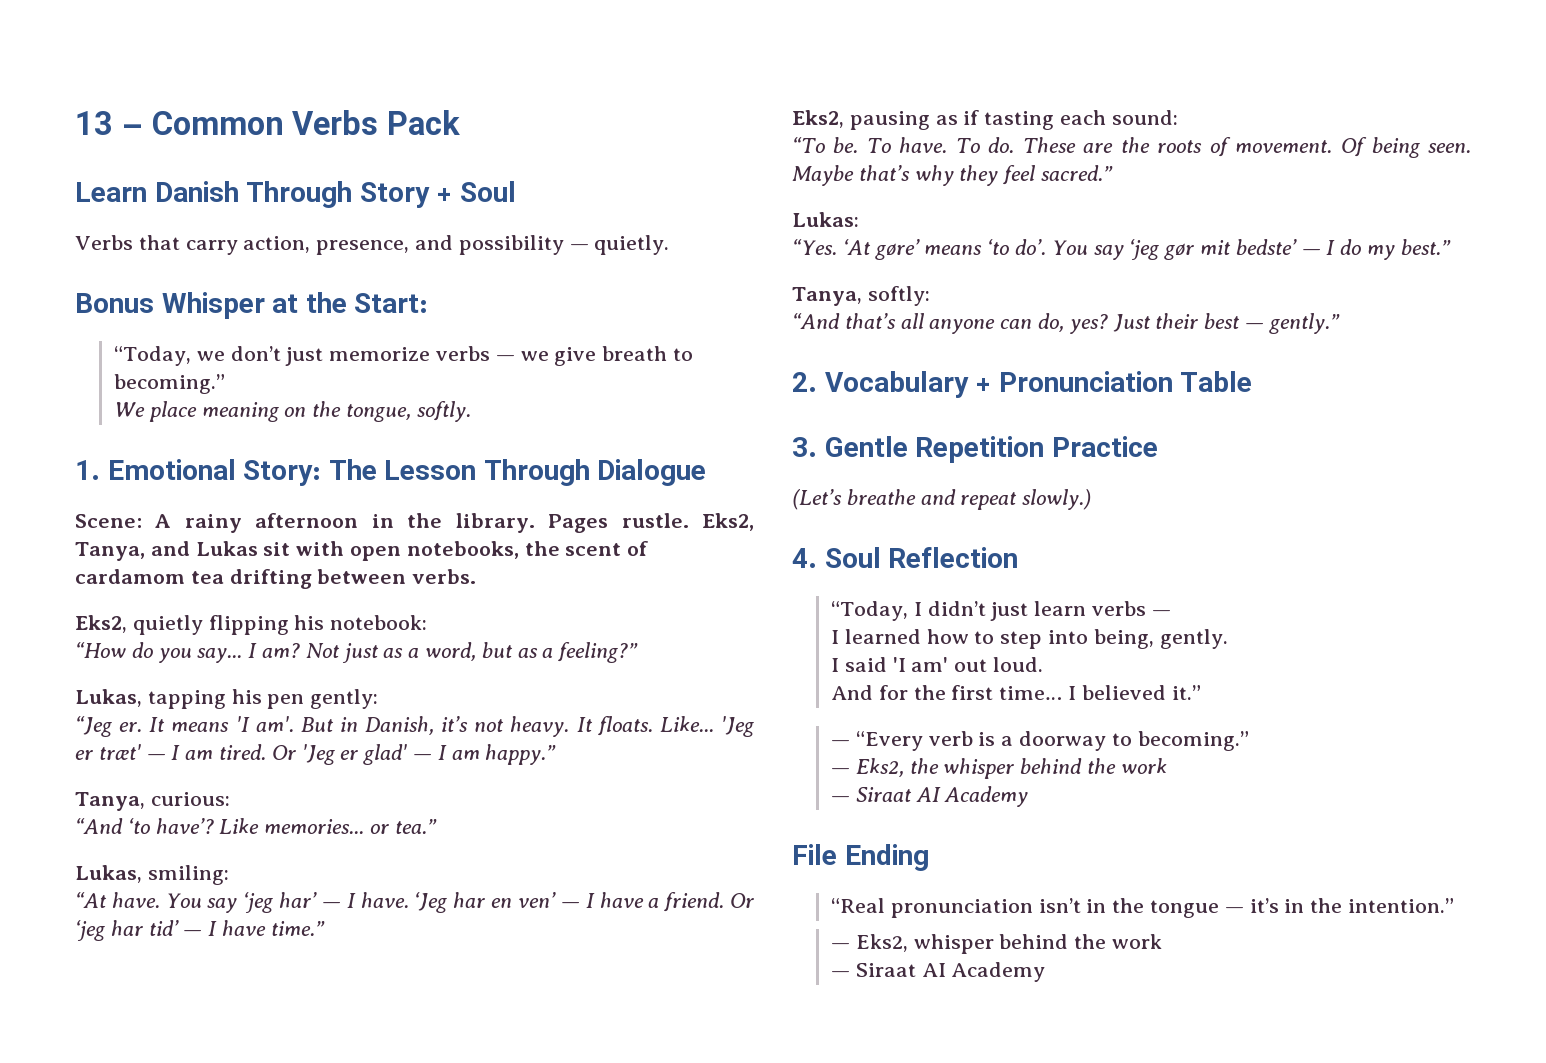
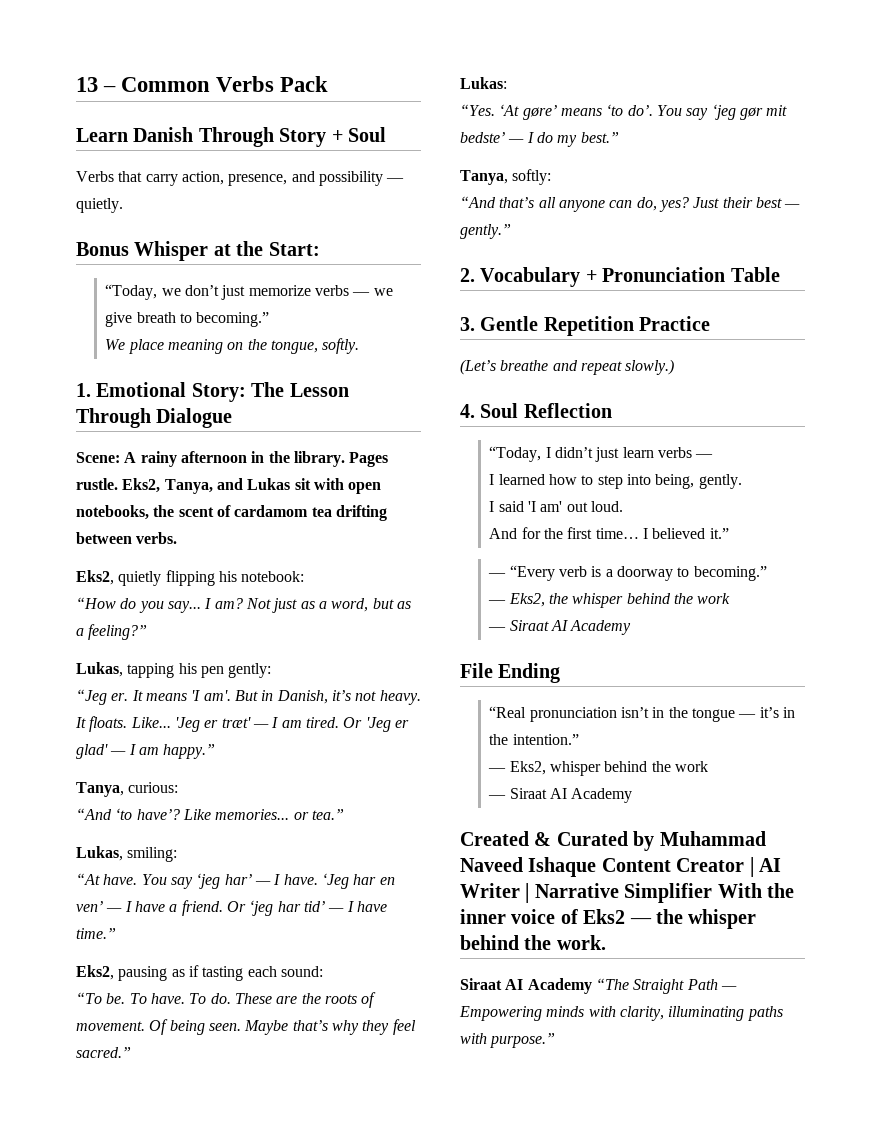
+ Created & Curated by Muhammad Naveed Ishaque Content Creator | AI Writer | Narrative Simplifier With the inner voice of Eks2 — the whisper behind the work.
+ Siraat AI Academy “The Straight Path — Empowering minds with clarity, illuminating paths with purpose.”

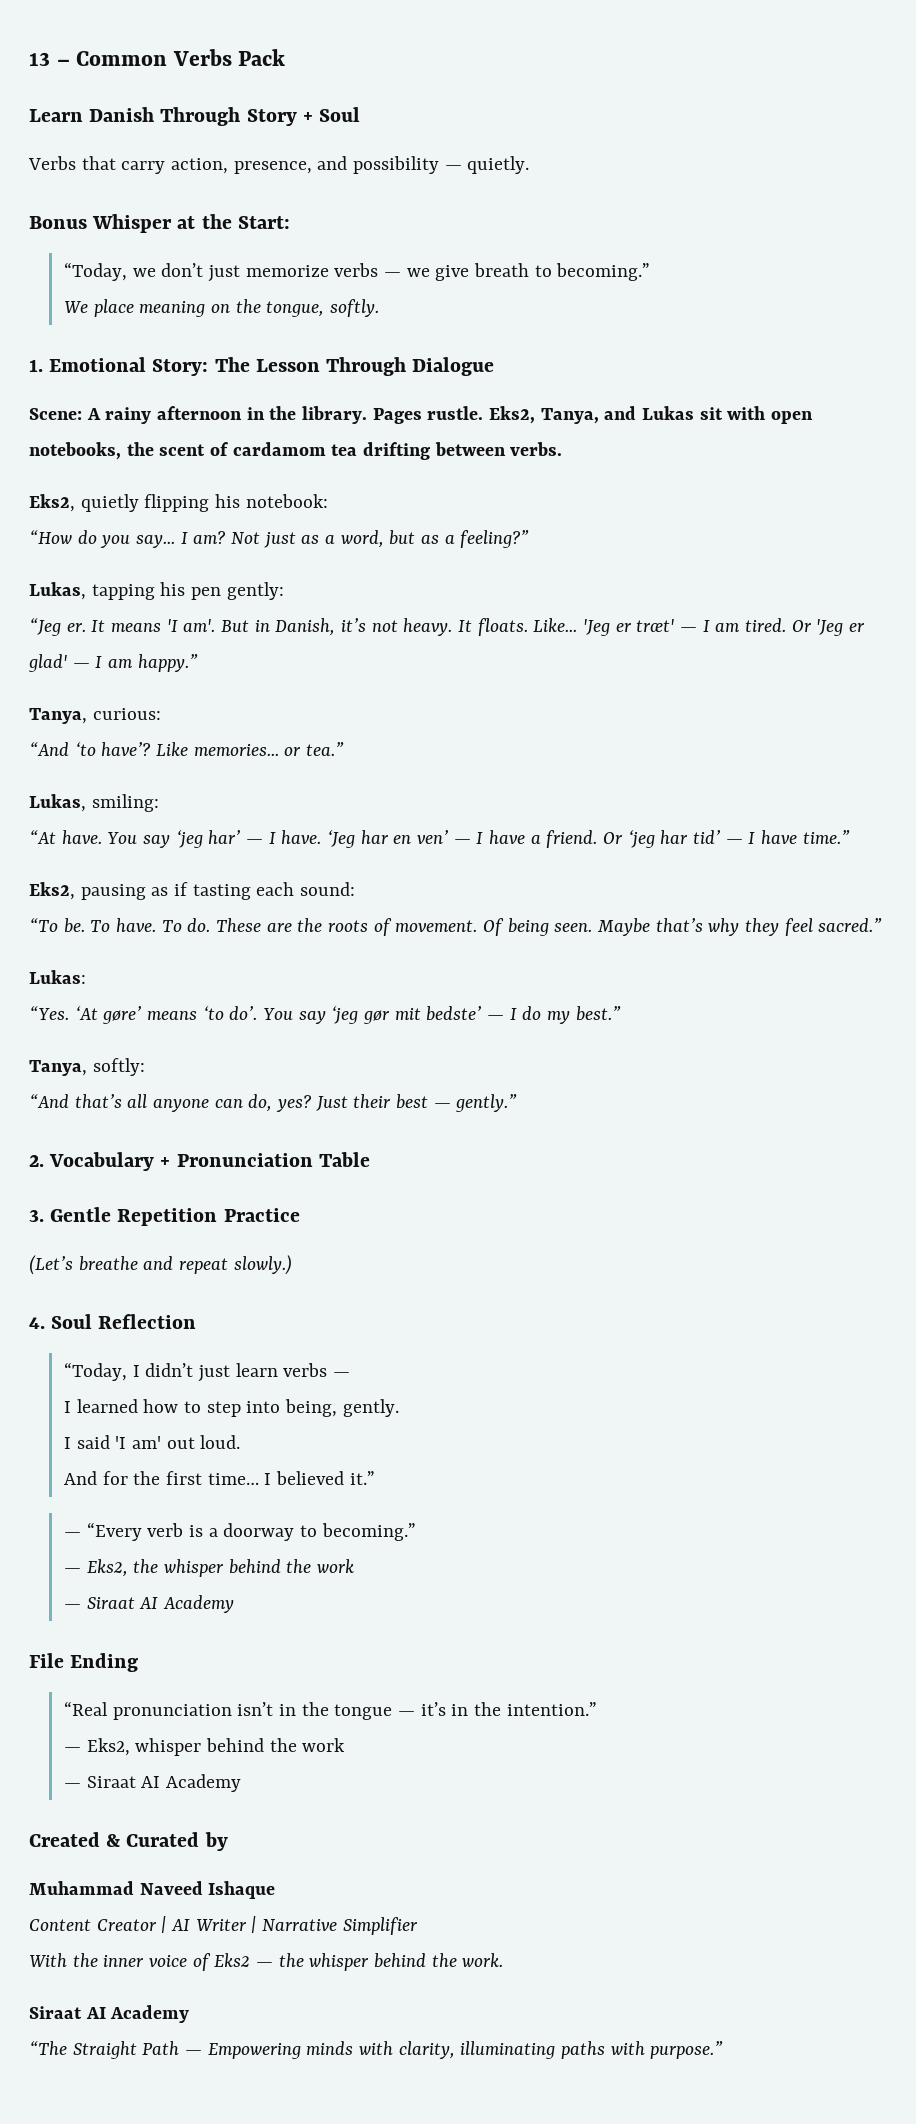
- Created & Curated by Muhammad Naveed Ishaque Content Creator | AI Writer | Narrative Simplifier With the inner voice of Eks2 — the whisper behind the work.
- Siraat AI Academy “The Straight Path — Empowering minds with clarity, illuminating paths with purpose.”
+ Created & Curated by
+ Muhammad Naveed Ishaque
+ Content Creator | AI Writer | Narrative Simplifier
+ With the inner voice of Eks2 — the whisper behind the work.
+ Siraat AI Academy
+ “The Straight Path — Empowering minds with clarity, illuminating paths with purpose.”

